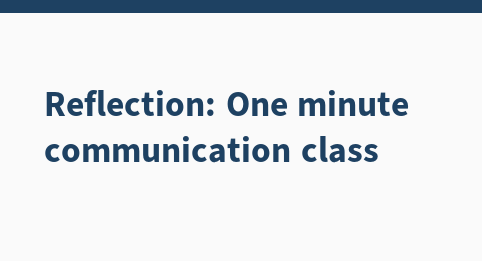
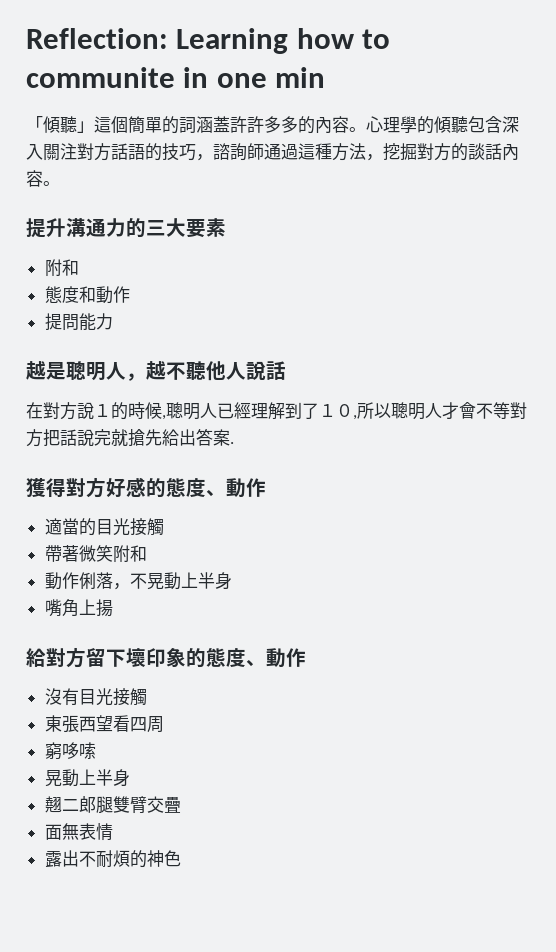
- Reflection: One minute communication class
+ Reflection: Learning how to communite in one min
+ 「傾聽」這個簡單的詞涵蓋許許多多的內容。心理學的傾聽包含深入關注對方話語的技巧，諮詢師通過這種方法，挖掘對方的談話內容。
+ 提升溝通力的三大要素
+ 附和
+ 態度和動作
+ 提問能力
+ 越是聰明人，越不聽他人說話
+ 在對方說１的時候,聰明人已經理解到了１０,所以聰明人才會不等對方把話說完就搶先給出答案.
+ 獲得對方好感的態度、動作
+ 適當的目光接觸
+ 帶著微笑附和
+ 動作俐落，不晃動上半身
+ 嘴角上揚
+ 給對方留下壞印象的態度、動作
+ 沒有目光接觸
+ 東張西望看四周
+ 窮哆嗦
+ 晃動上半身
+ 翹二郎腿雙臂交疊
+ 面無表情
+ 露出不耐煩的神色

